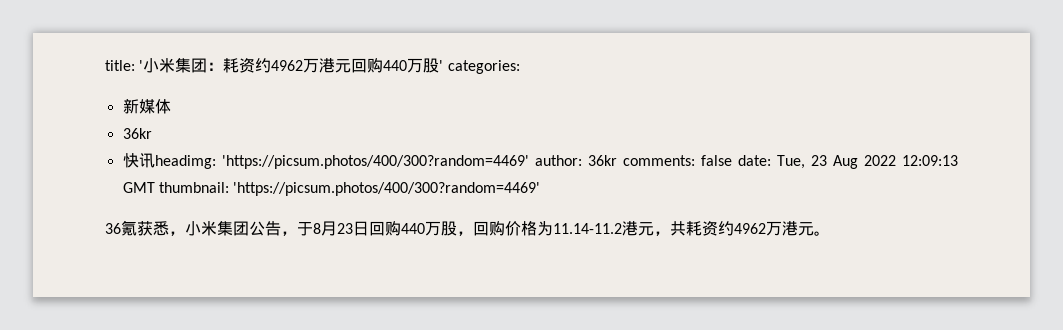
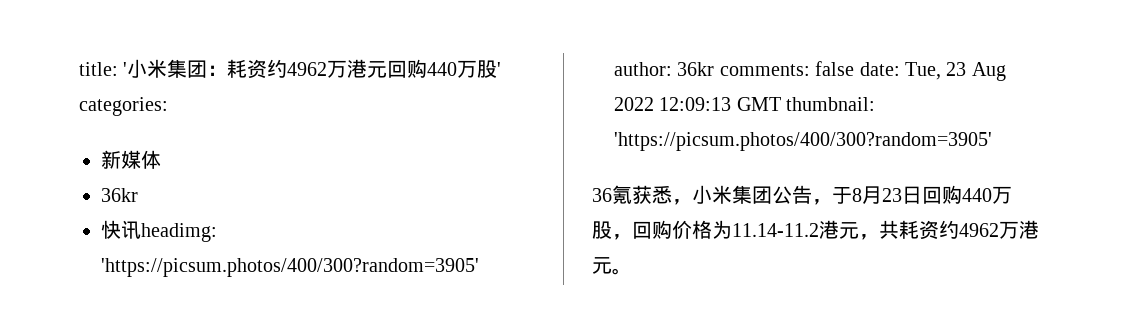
- 快讯headimg: 'https://picsum.photos/400/300?random=4469' author: 36kr comments: false date: Tue, 23 Aug 2022 12:09:13 GMT thumbnail: 'https://picsum.photos/400/300?random=4469'
+ 快讯headimg: 'https://picsum.photos/400/300?random=3905' author: 36kr comments: false date: Tue, 23 Aug 2022 12:09:13 GMT thumbnail: 'https://picsum.photos/400/300?random=3905'

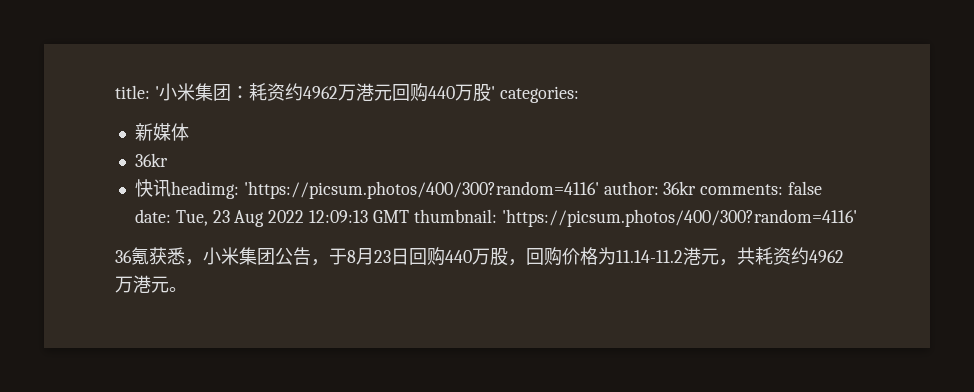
- 快讯headimg: 'https://picsum.photos/400/300?random=3905' author: 36kr comments: false date: Tue, 23 Aug 2022 12:09:13 GMT thumbnail: 'https://picsum.photos/400/300?random=3905'
+ 快讯headimg: 'https://picsum.photos/400/300?random=4116' author: 36kr comments: false date: Tue, 23 Aug 2022 12:09:13 GMT thumbnail: 'https://picsum.photos/400/300?random=4116'

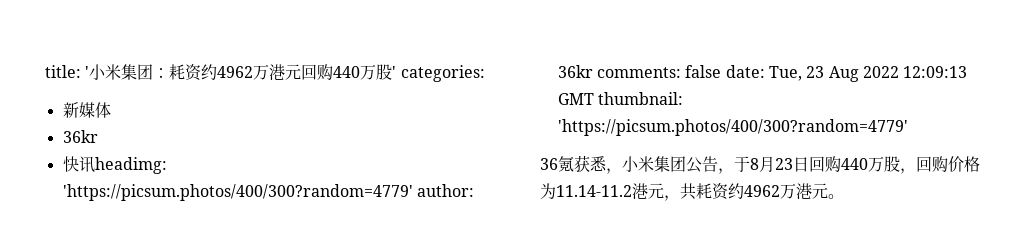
- 快讯headimg: 'https://picsum.photos/400/300?random=4116' author: 36kr comments: false date: Tue, 23 Aug 2022 12:09:13 GMT thumbnail: 'https://picsum.photos/400/300?random=4116'
+ 快讯headimg: 'https://picsum.photos/400/300?random=4779' author: 36kr comments: false date: Tue, 23 Aug 2022 12:09:13 GMT thumbnail: 'https://picsum.photos/400/300?random=4779'

